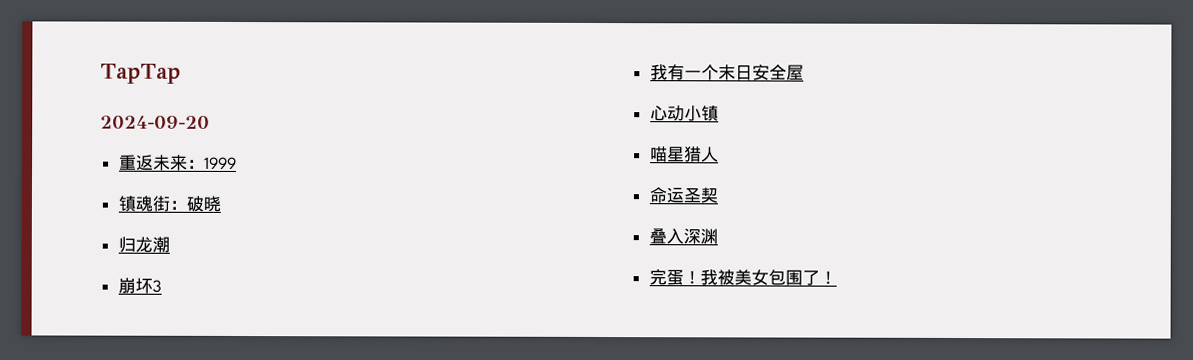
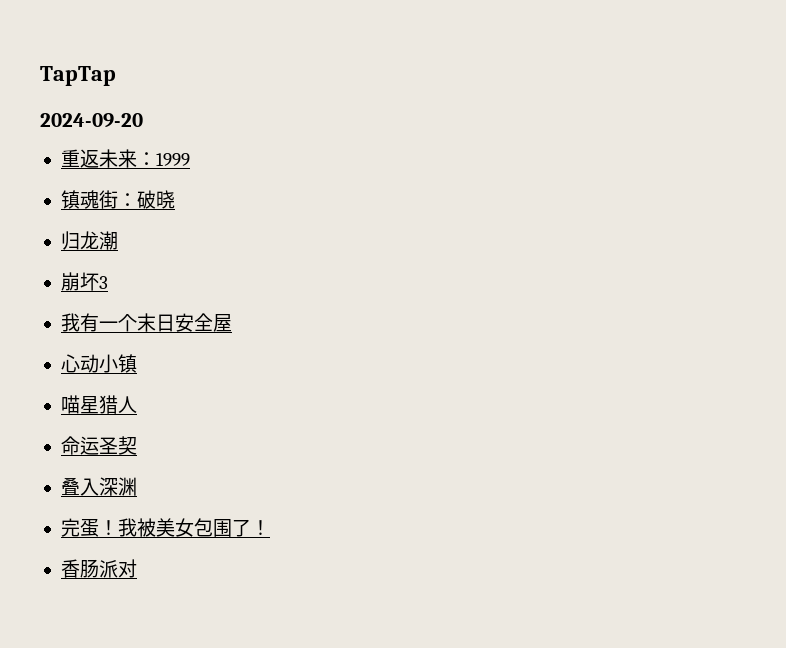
+ 香肠派对

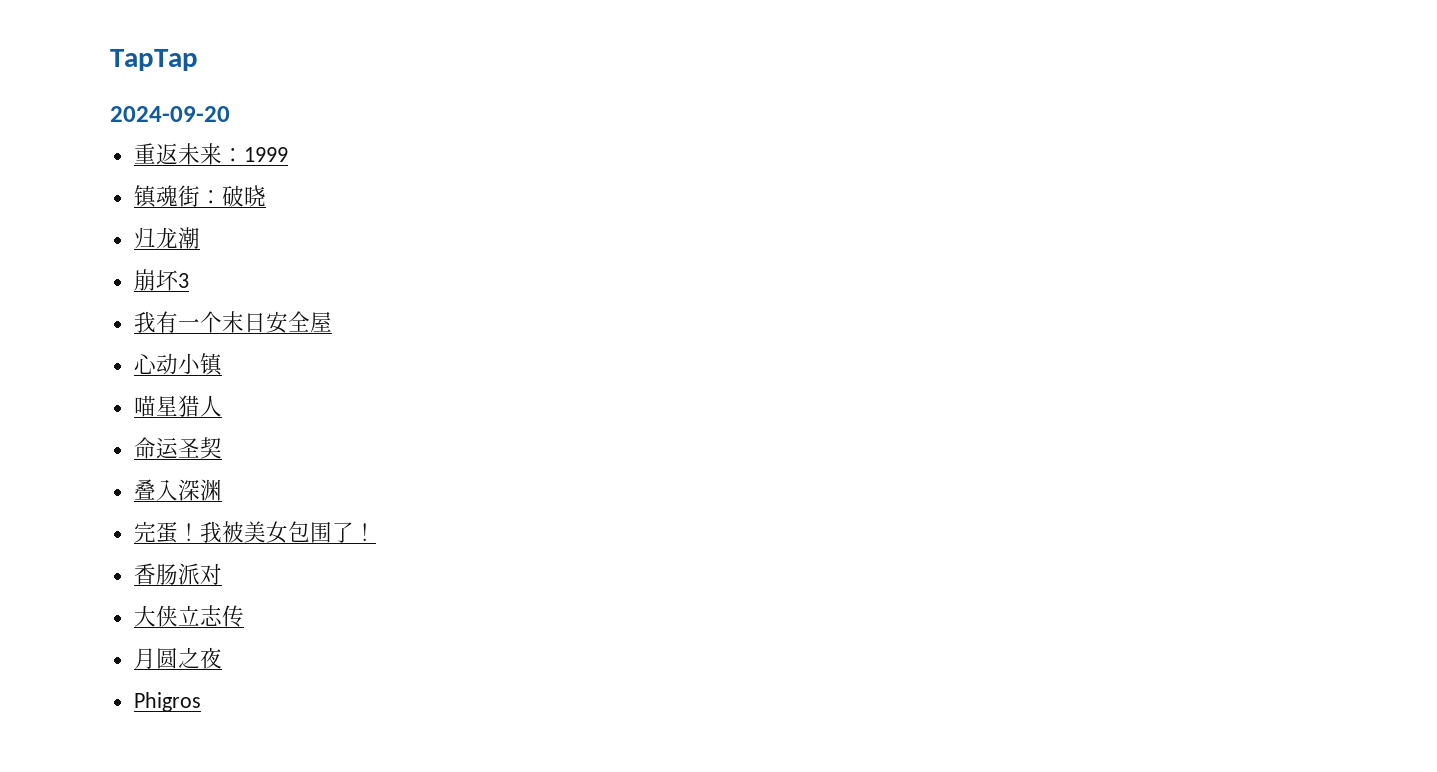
+ 大侠立志传
+ 月圆之夜
+ Phigros

